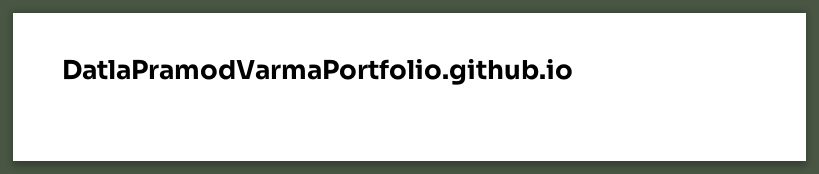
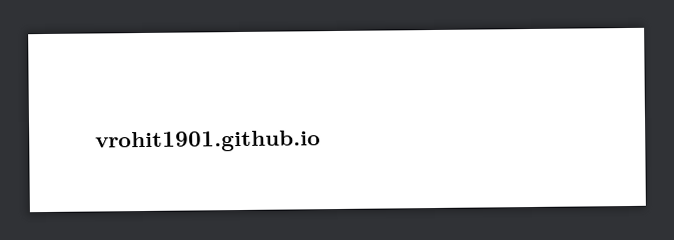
- DatlaPramodVarmaPortfolio.github.io
+ vrohit1901.github.io

